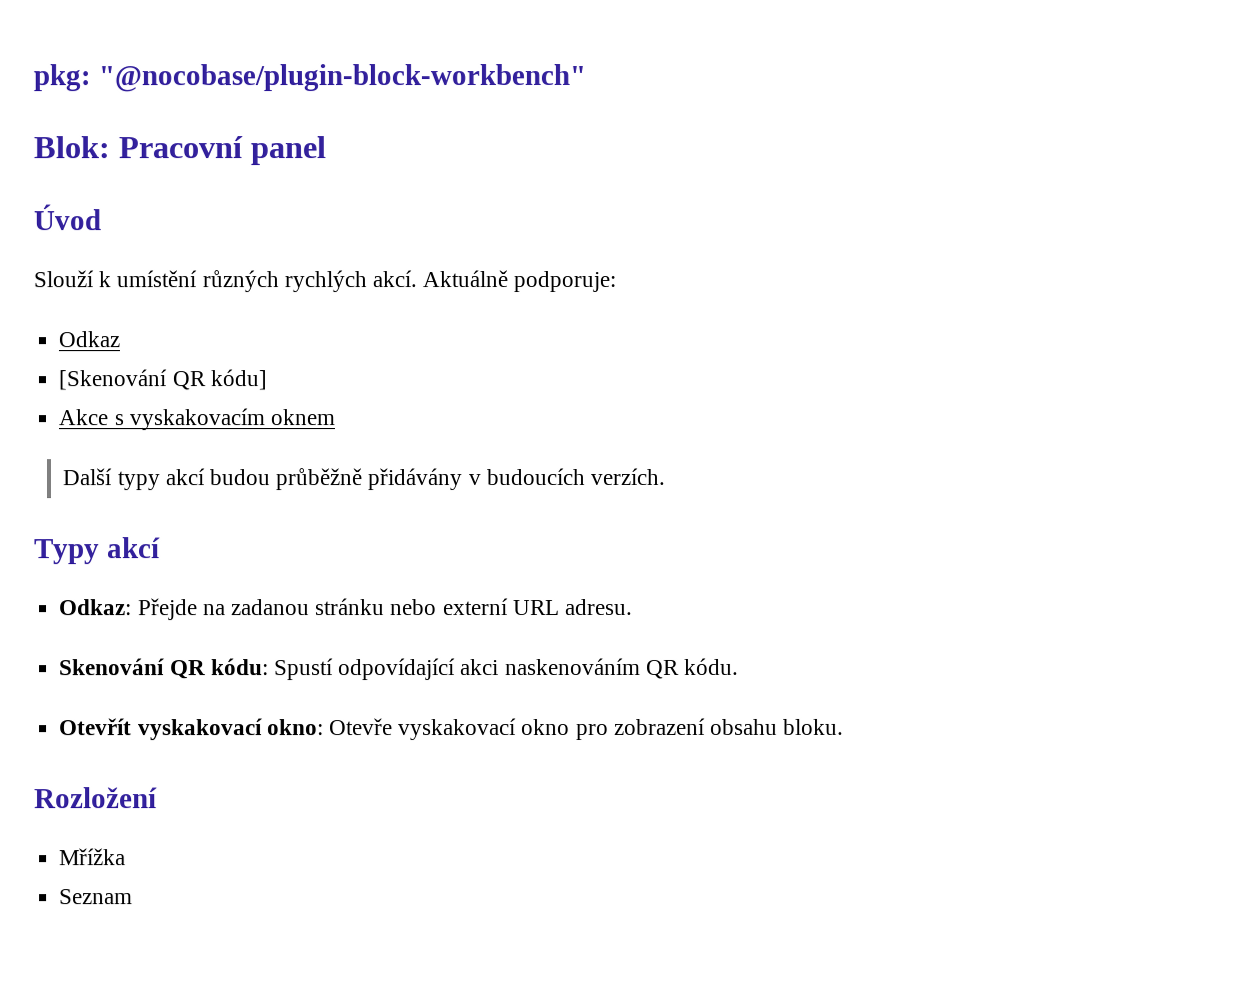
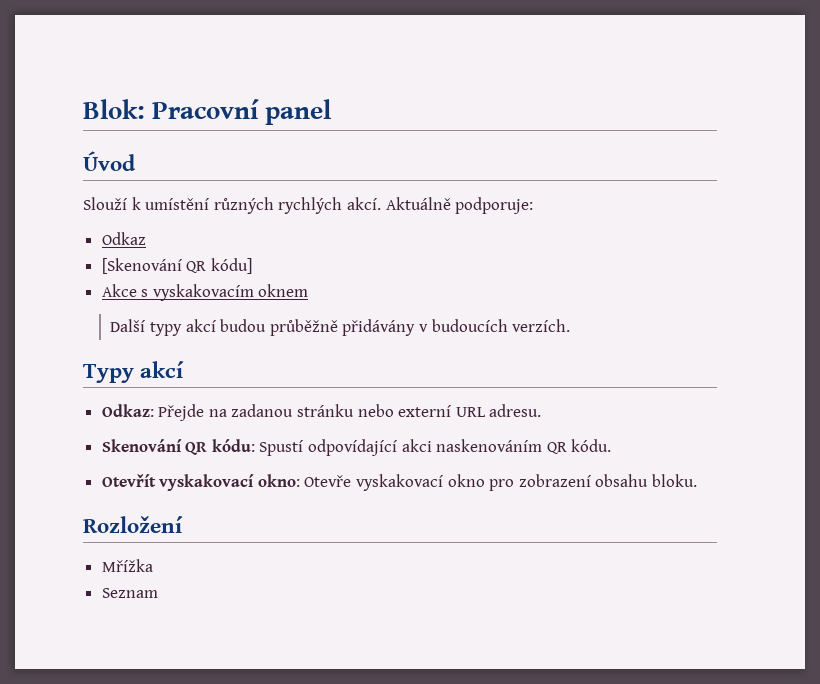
- pkg: "@nocobase/plugin-block-workbench"

